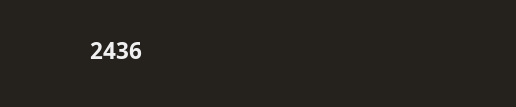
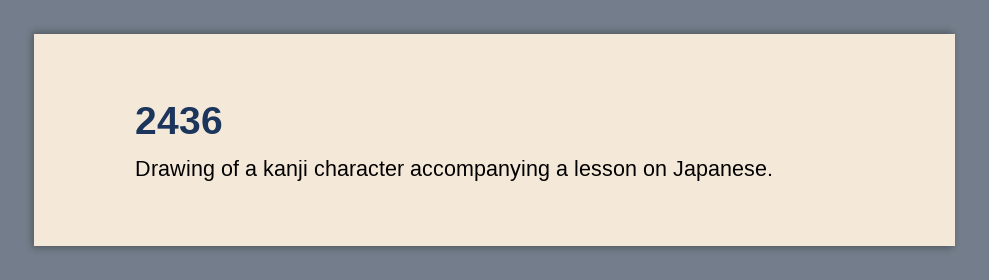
+ Drawing of a kanji character accompanying a lesson on Japanese.

